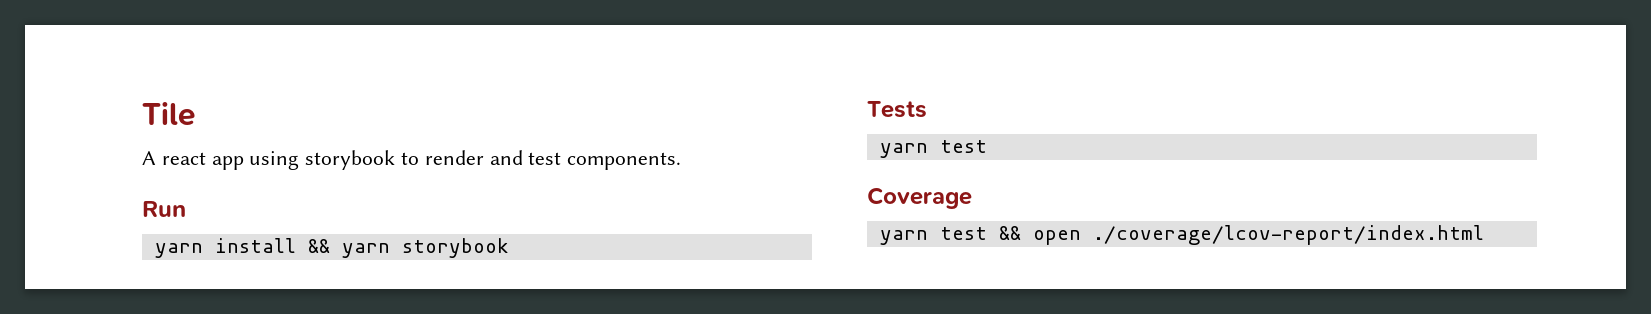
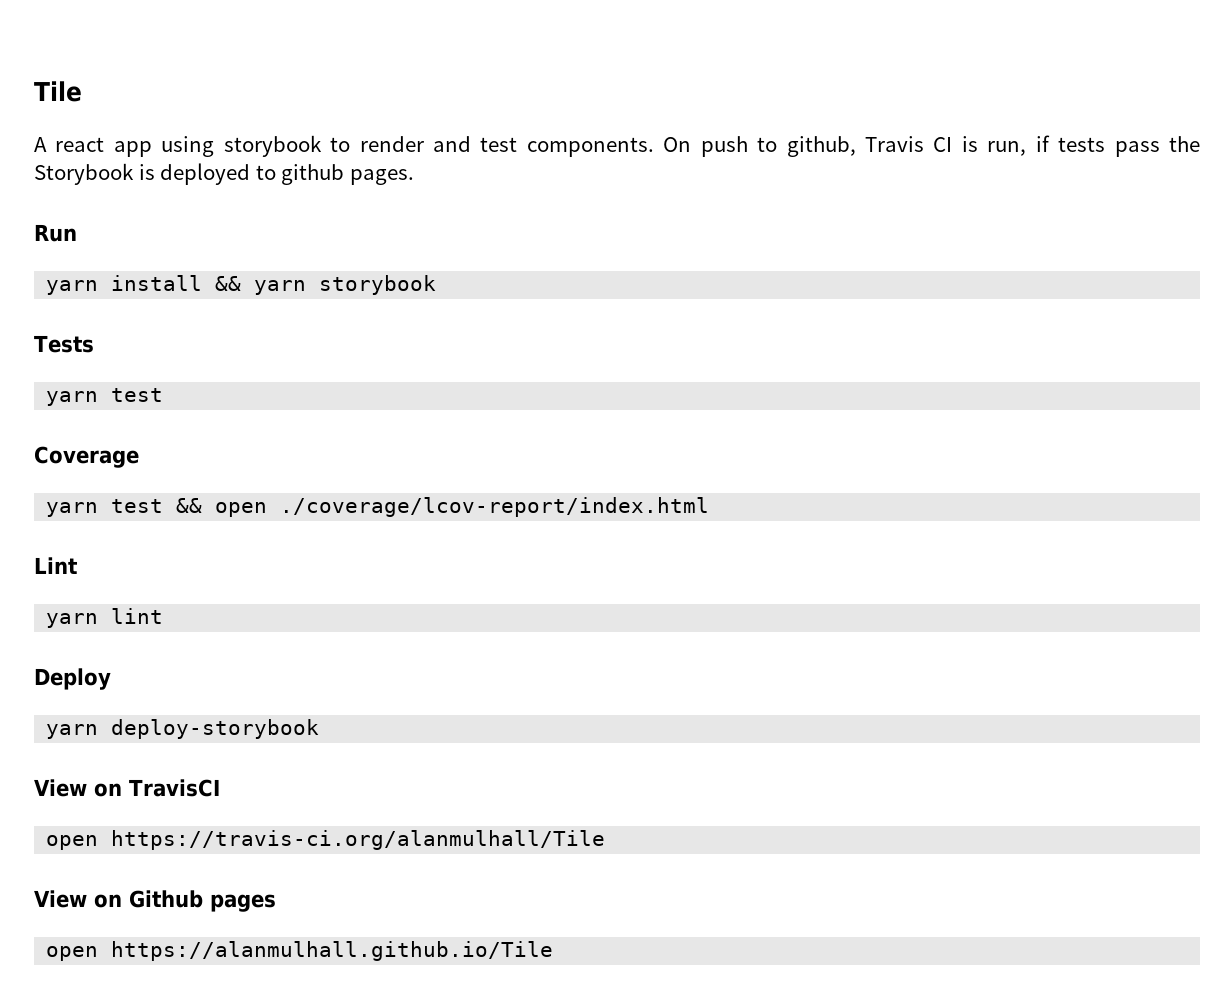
+ On push to github, Travis CI is run, if tests pass the Storybook is deployed to github pages.
+ Lint
+ yarn lint
+ Deploy
+ yarn deploy-storybook
+ View on TravisCI
+ open https://travis-ci.org/alanmulhall/Tile
+ View on Github pages
+ open https://alanmulhall.github.io/Tile

